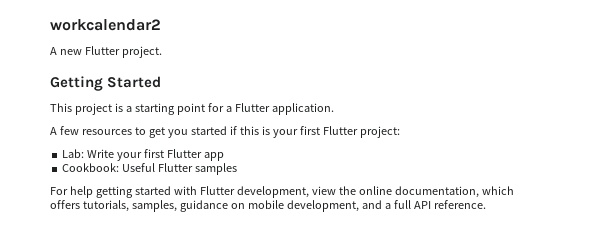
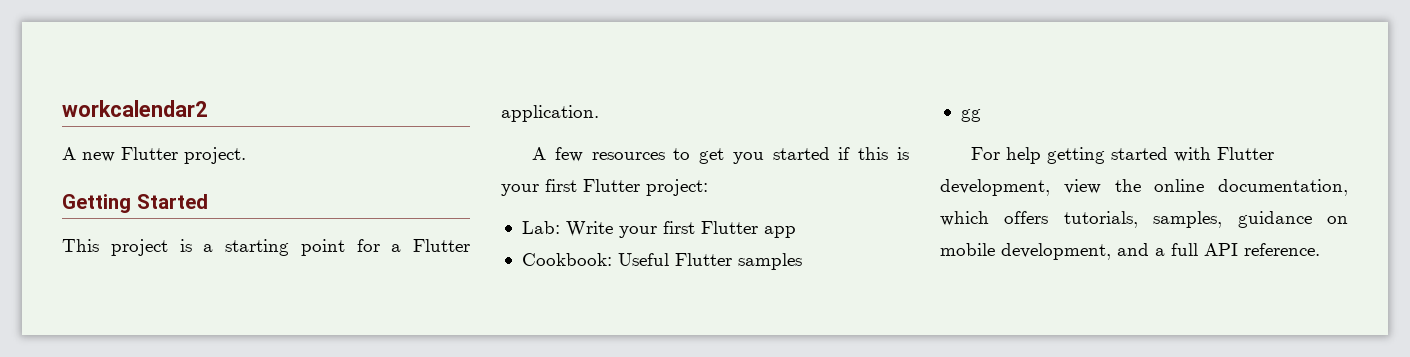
+ gg

